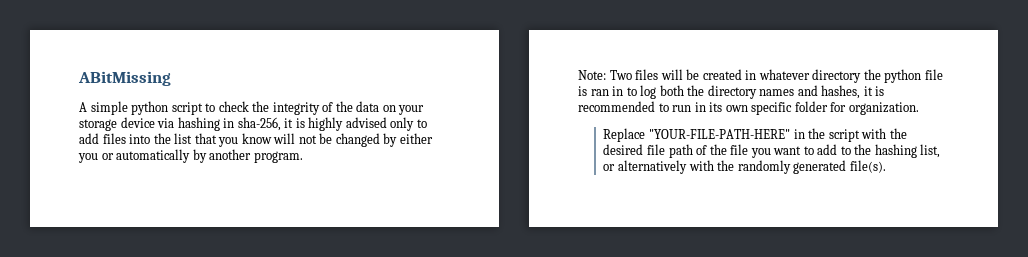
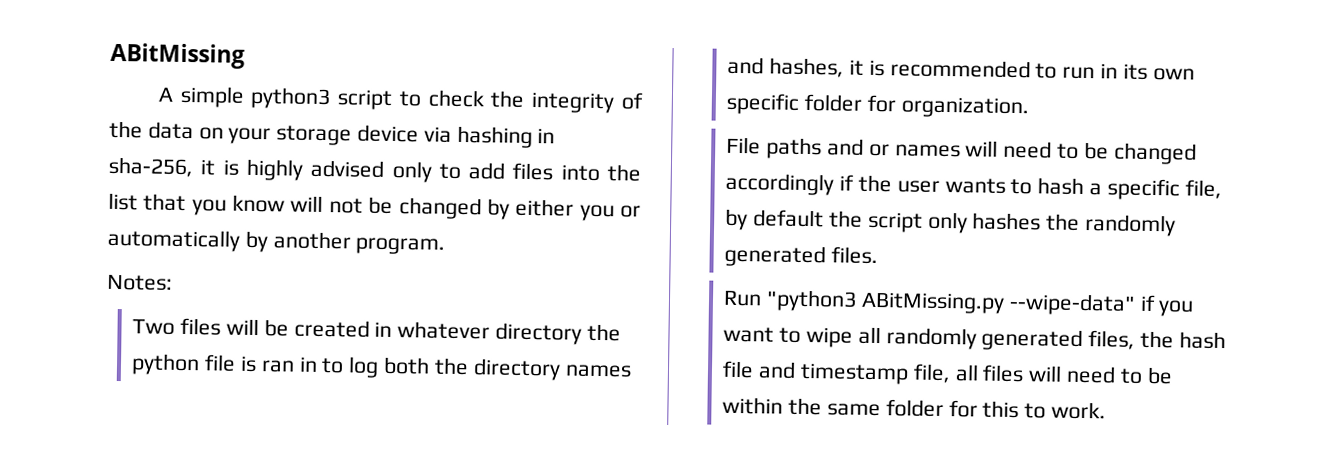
- A simple python script to check the integrity of the data on your storage device via hashing in sha-256, it is highly advised only to add files into the list that you know will not be changed by either you or automatically by another program.
+ A simple python3 script to check the integrity of the data on your storage device via hashing in sha-256, it is highly advised only to add files into the list that you know will not be changed by either you or automatically by another program.
- Note: Two files will be created in whatever directory the python file is ran in to log both the directory names and hashes, it is recommended to run in its own specific folder for organization.
+ Notes:
+ Two files will be created in whatever directory the python file is ran in to log both the directory names and hashes, it is recommended to run in its own specific folder for organization.
- Replace "YOUR-FILE-PATH-HERE" in the script with the desired file path of the file you want to add to the hashing list, or alternatively with the randomly generated file(s).
+ File paths and or names will need to be changed accordingly if the user wants to hash a specific file, by default the script only hashes the randomly generated files.
+ Run "python3 ABitMissing.py --wipe-data" if you want to wipe all randomly generated files, the hash file and timestamp file, all files will need to be within the same folder for this to work.

